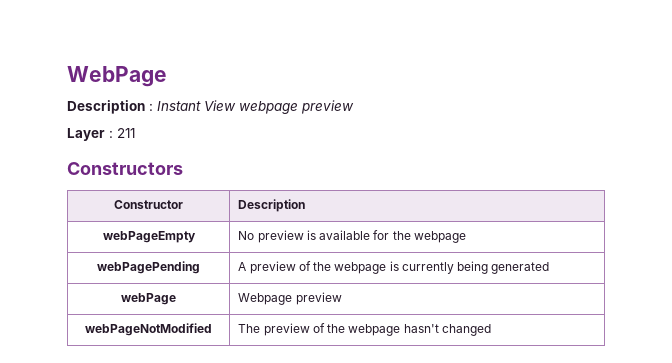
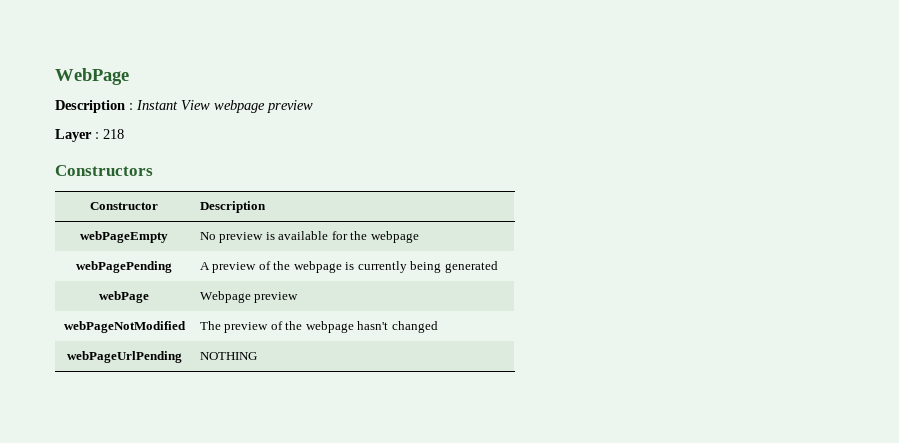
- Layer : 211
+ Layer : 218
+ webPageUrlPending | NOTHING

